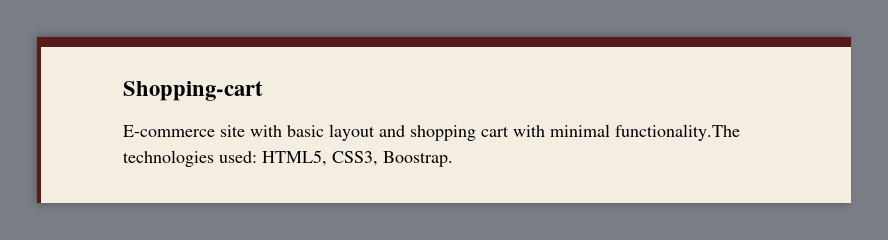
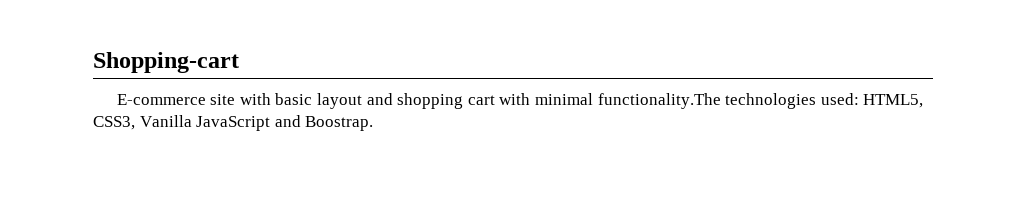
- E-commerce site with basic layout and shopping cart with minimal functionality.The technologies used: HTML5, CSS3, Boostrap.
+ E-commerce site with basic layout and shopping cart with minimal functionality.The technologies used: HTML5, CSS3, Vanilla JavaScript and Boostrap.

